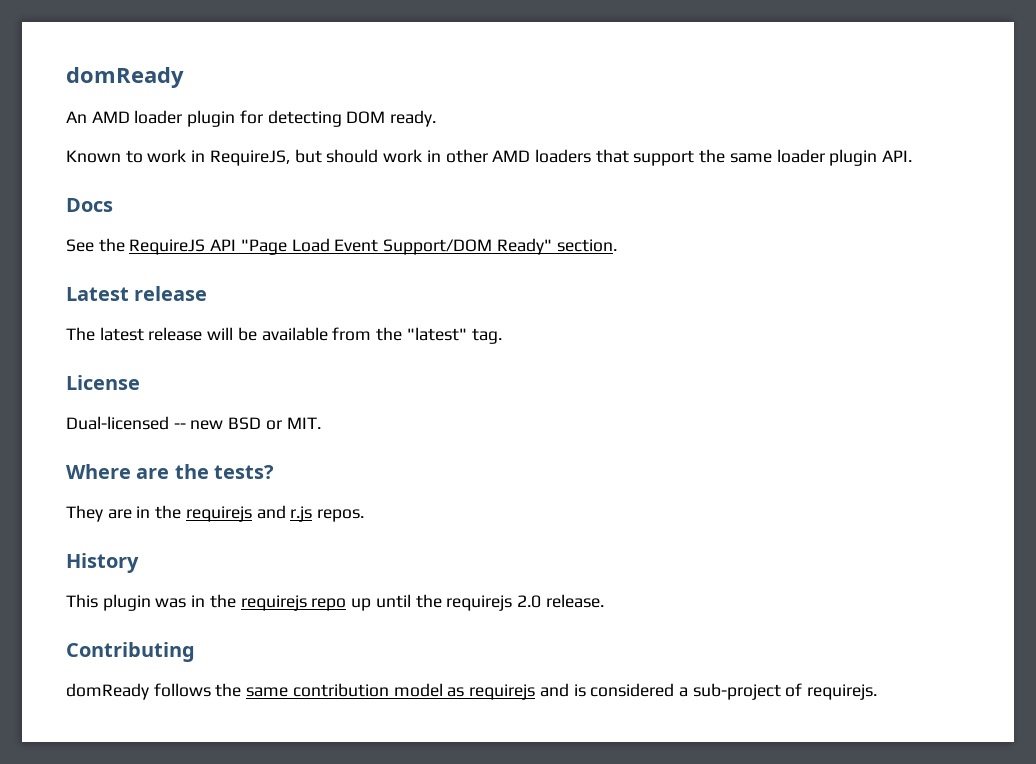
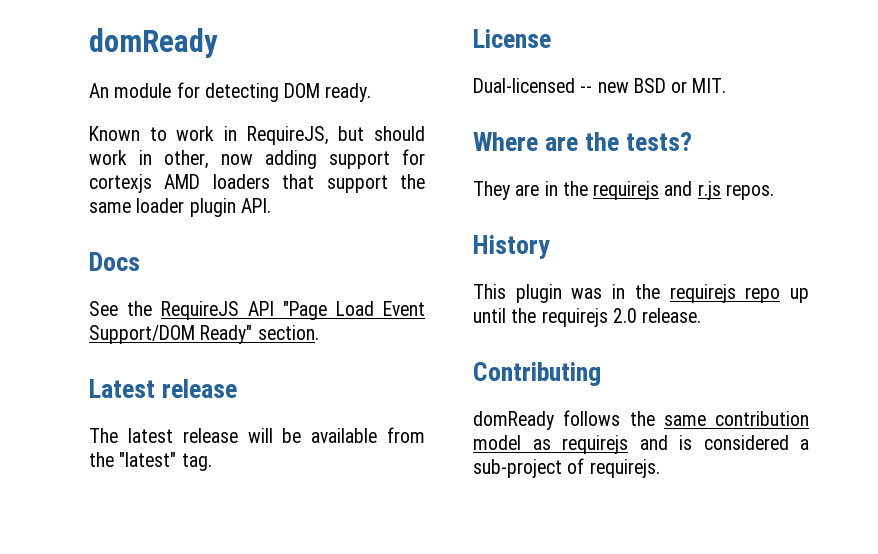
- An AMD loader plugin for detecting DOM ready.
+ An module for detecting DOM ready.
- Known to work in RequireJS, but should work in other AMD loaders that support the same loader plugin API.
+ Known to work in RequireJS, but should work in other, now adding support for cortexjs AMD loaders that support the same loader plugin API.

